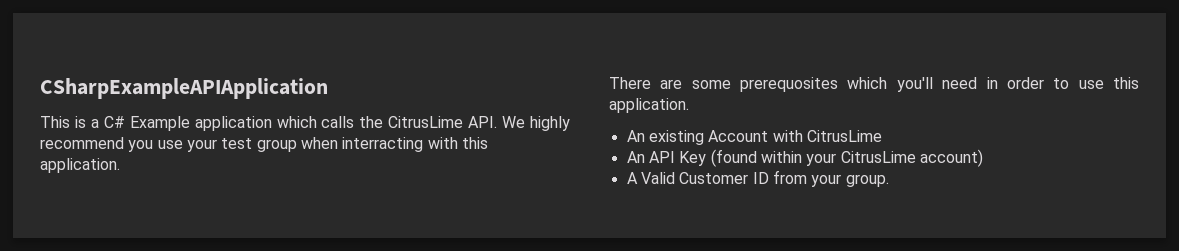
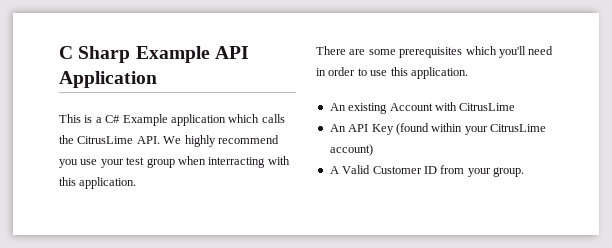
- CSharpExampleAPIApplication
+ C Sharp Example API Application
- There are some prerequosites which you'll need in order to use this application.
+ There are some prerequisites which you'll need in order to use this application.

